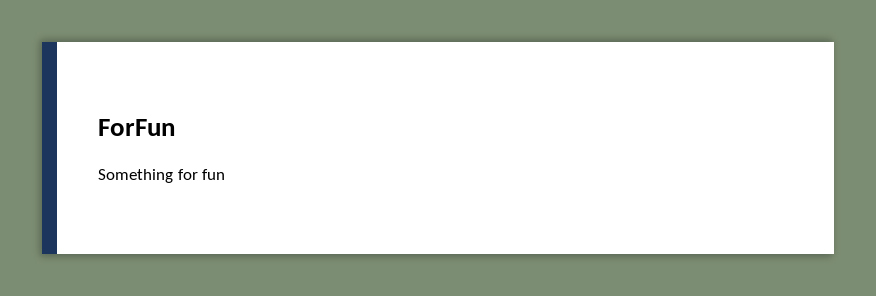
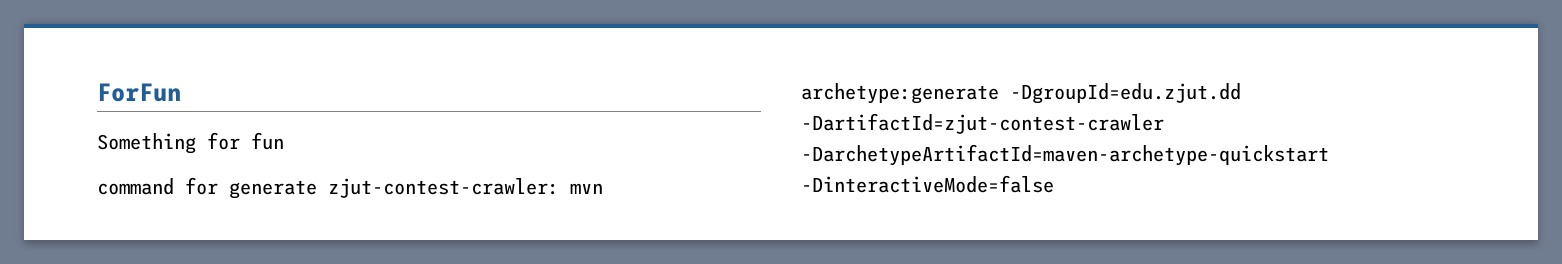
+ command for generate zjut-contest-crawler: mvn archetype:generate -DgroupId=edu.zjut.dd -DartifactId=zjut-contest-crawler -DarchetypeArtifactId=maven-archetype-quickstart -DinteractiveMode=false

